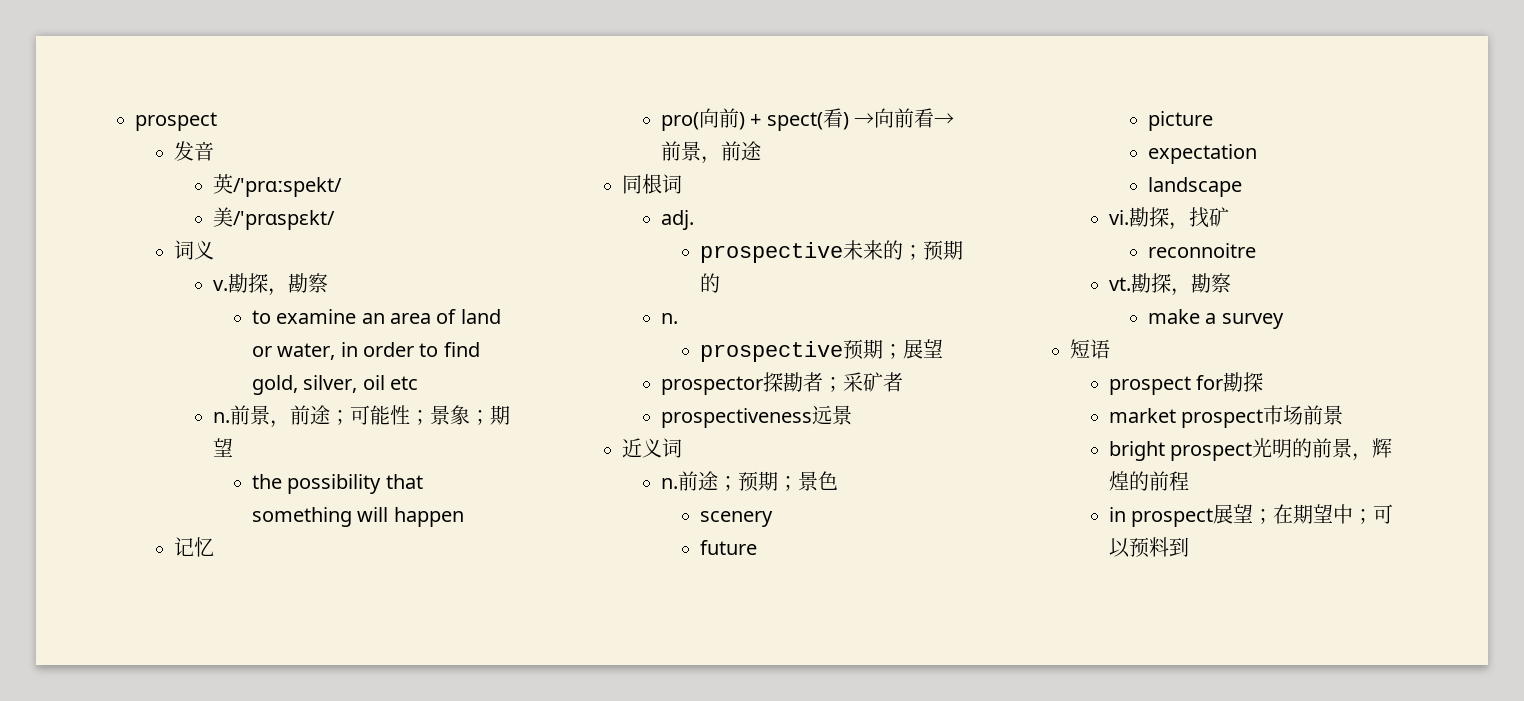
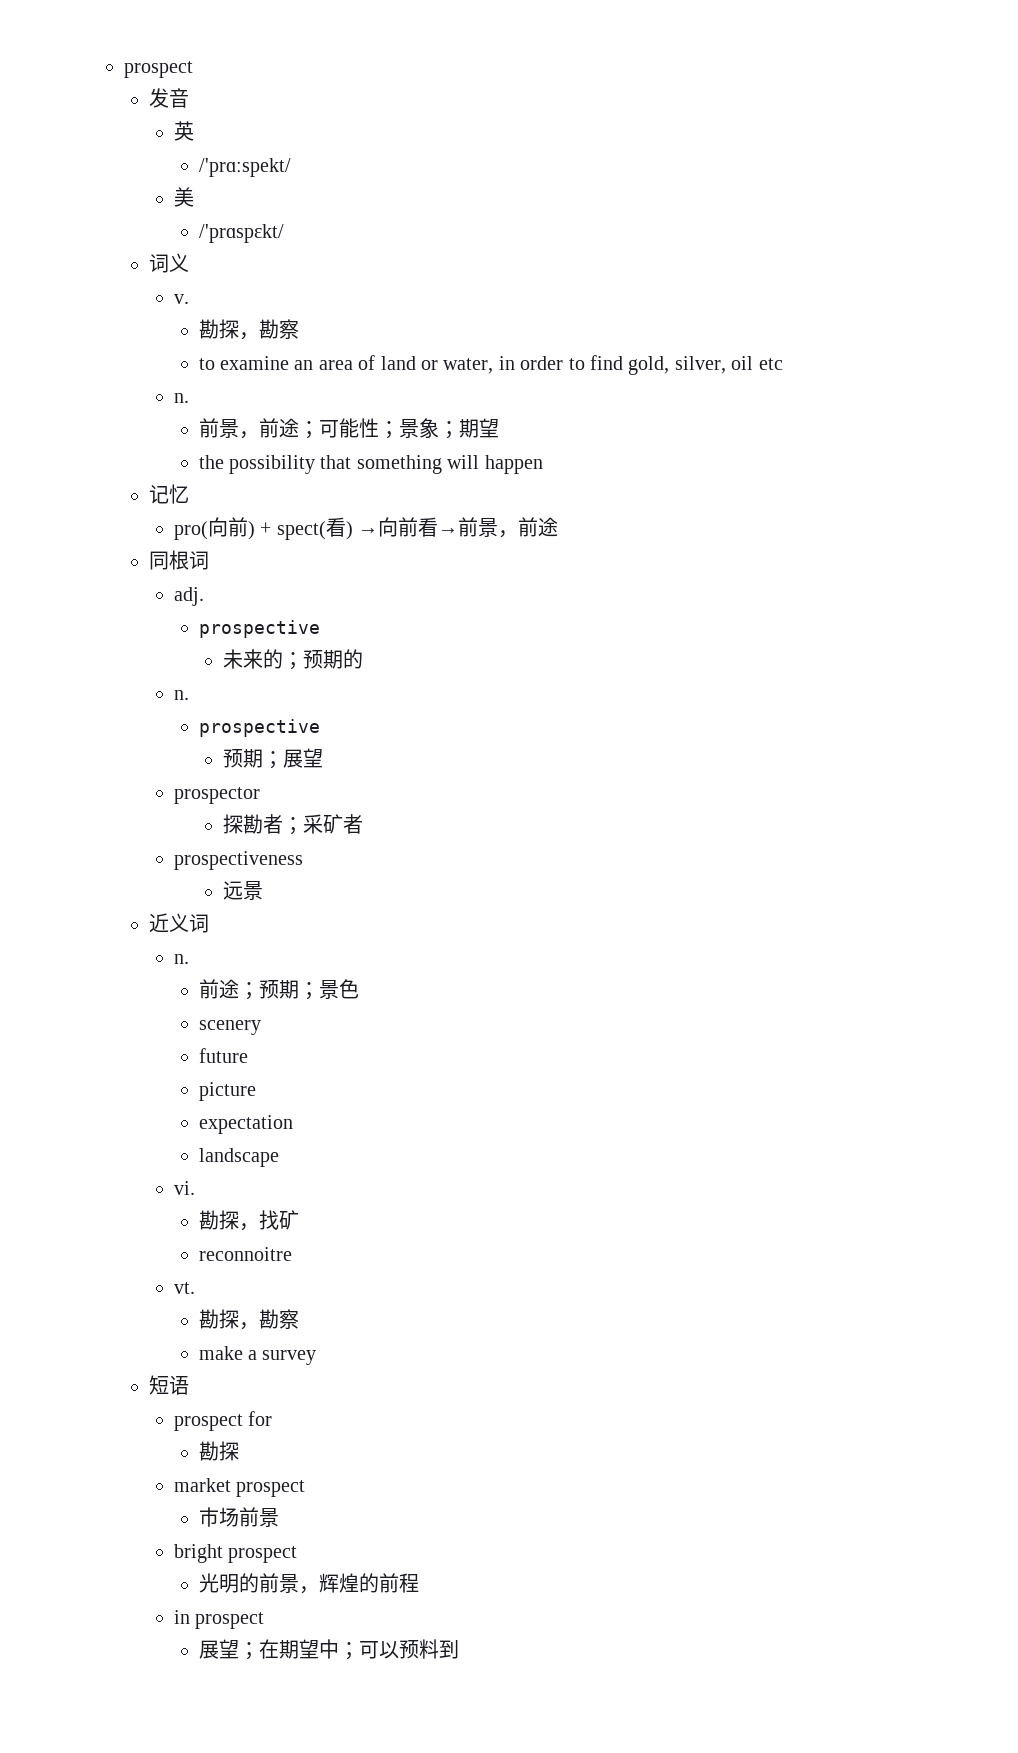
- 英/'prɑːspekt/
+ 英
+ /'prɑːspekt/
- 美/'prɑspɛkt/
+ 美
+ /'prɑspɛkt/
- v.勘探，勘察
+ v.
+ 勘探，勘察
  to examine an area of land or water, in order to find gold, silver, oil etc
- n.前景，前途；可能性；景象；期望
+ n.
+ 前景，前途；可能性；景象；期望
  adj.
- prospective未来的；预期的
+ prospective
+ 未来的；预期的
  n.
- prospective预期；展望
+ prospective
+ 预期；展望
- prospector探勘者；采矿者
+ prospector
+ 探勘者；采矿者
- prospectiveness远景
+ prospectiveness
+ 远景
  近义词
- n.前途；预期；景色
+ n.
+ 前途；预期；景色
- vi.勘探，找矿
+ vi.
+ 勘探，找矿
- vt.勘探，勘察
+ vt.
+ 勘探，勘察
- prospect for勘探
+ prospect for
+ 勘探
- market prospect市场前景
+ market prospect
+ 市场前景
- bright prospect光明的前景，辉煌的前程
+ bright prospect
+ 光明的前景，辉煌的前程
- in prospect展望；在期望中；可以预料到
+ in prospect
+ 展望；在期望中；可以预料到

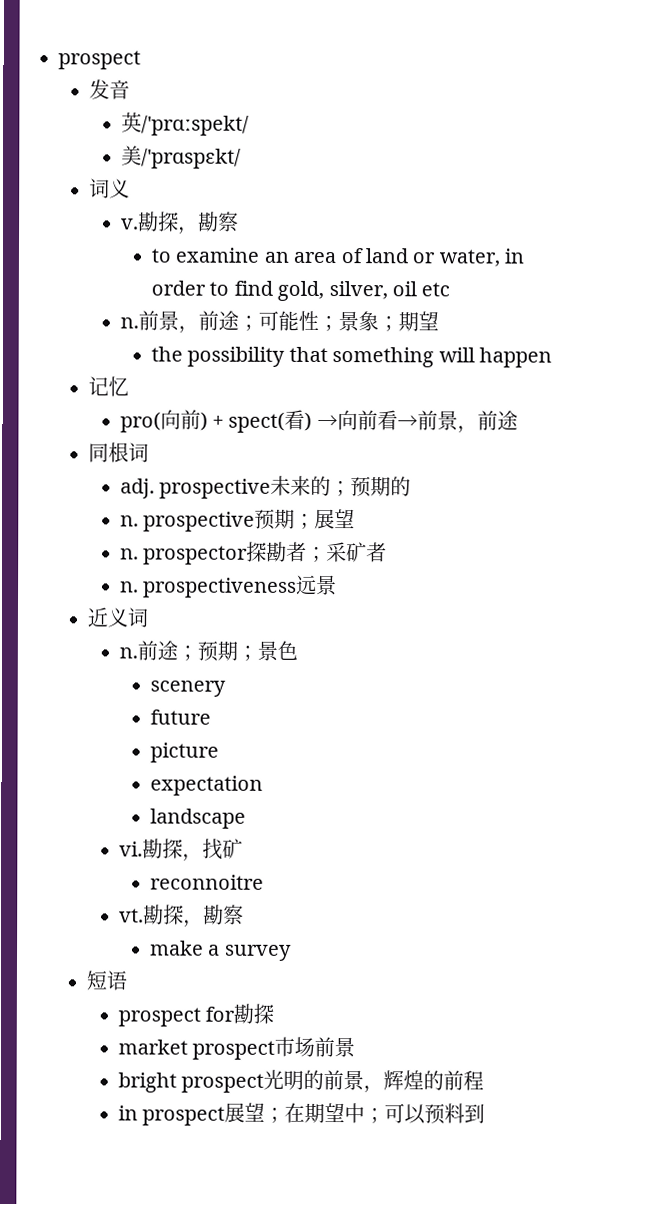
- 英
- /'prɑːspekt/
+ 英/'prɑːspekt/
- 美
- /'prɑspɛkt/
+ 美/'prɑspɛkt/
- v.
- 勘探，勘察
+ v.勘探，勘察
  to examine an area of land or water, in order to find gold, silver, oil etc
- n.
- 前景，前途；可能性；景象；期望
+ n.前景，前途；可能性；景象；期望
- adj.
- prospective
- 未来的；预期的
- n.
- prospective
- 预期；展望
+ adj. prospective未来的；预期的
+ n. prospective预期；展望
- prospector
- 探勘者；采矿者
+ n. prospector探勘者；采矿者
- prospectiveness
- 远景
+ n. prospectiveness远景
  近义词
- n.
- 前途；预期；景色
+ n.前途；预期；景色
- vi.
- 勘探，找矿
+ vi.勘探，找矿
- vt.
- 勘探，勘察
+ vt.勘探，勘察
- prospect for
- 勘探
+ prospect for勘探
- market prospect
- 市场前景
+ market prospect市场前景
- bright prospect
- 光明的前景，辉煌的前程
+ bright prospect光明的前景，辉煌的前程
- in prospect
- 展望；在期望中；可以预料到
+ in prospect展望；在期望中；可以预料到

